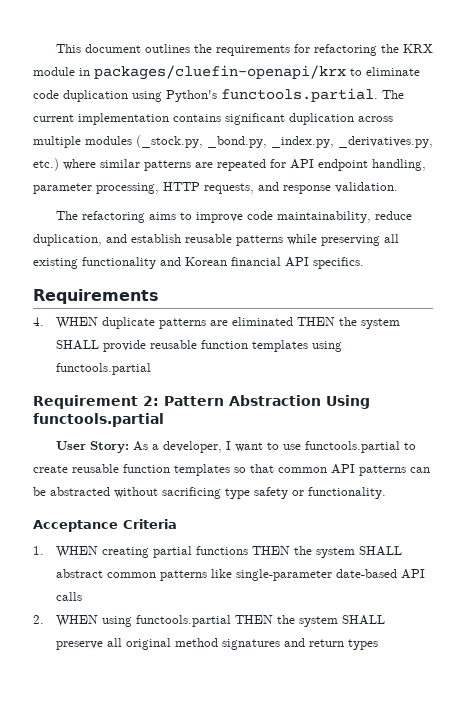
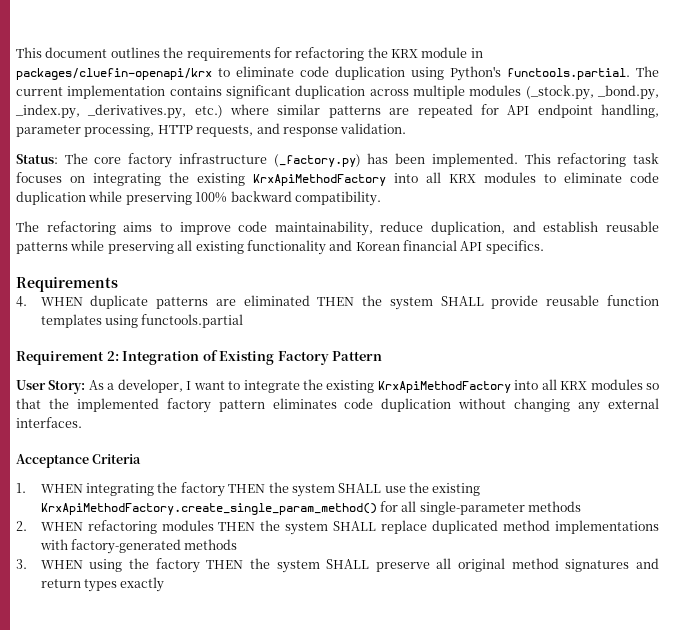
+ Status: The core factory infrastructure (_factory.py) has been implemented. This refactoring task focuses on integrating the existing KrxApiMethodFactory into all KRX modules to eliminate code duplication while preserving 100% backward compatibility.
- Requirement 2: Pattern Abstraction Using functools.partial
+ Requirement 2: Integration of Existing Factory Pattern
- User Story: As a developer, I want to use functools.partial to create reusable function templates so that common API patterns can be abstracted without sacrificing type safety or functionality.
+ User Story: As a developer, I want to integrate the existing KrxApiMethodFactory into all KRX modules so that the implemented factory pattern eliminates code duplication without changing any external interfaces.
- 1. WHEN creating partial functions THEN the system SHALL abstract common patterns like single-parameter date-based API calls
- 2. WHEN using functools.partial THEN the system SHALL preserve all original method signatures and return types
+ 1. WHEN integrating the factory THEN the system SHALL use the existing KrxApiMethodFactory.create_single_param_method() for all single-parameter methods
+ 2. WHEN refactoring modules THEN the system SHALL replace duplicated method implementations with factory-generated methods
+ 3. WHEN using the factory THEN the system SHALL preserve all original method signatures and return types exactly

